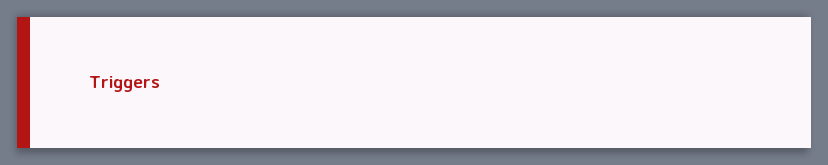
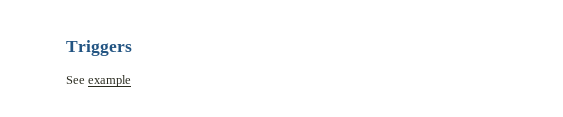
+ See example

